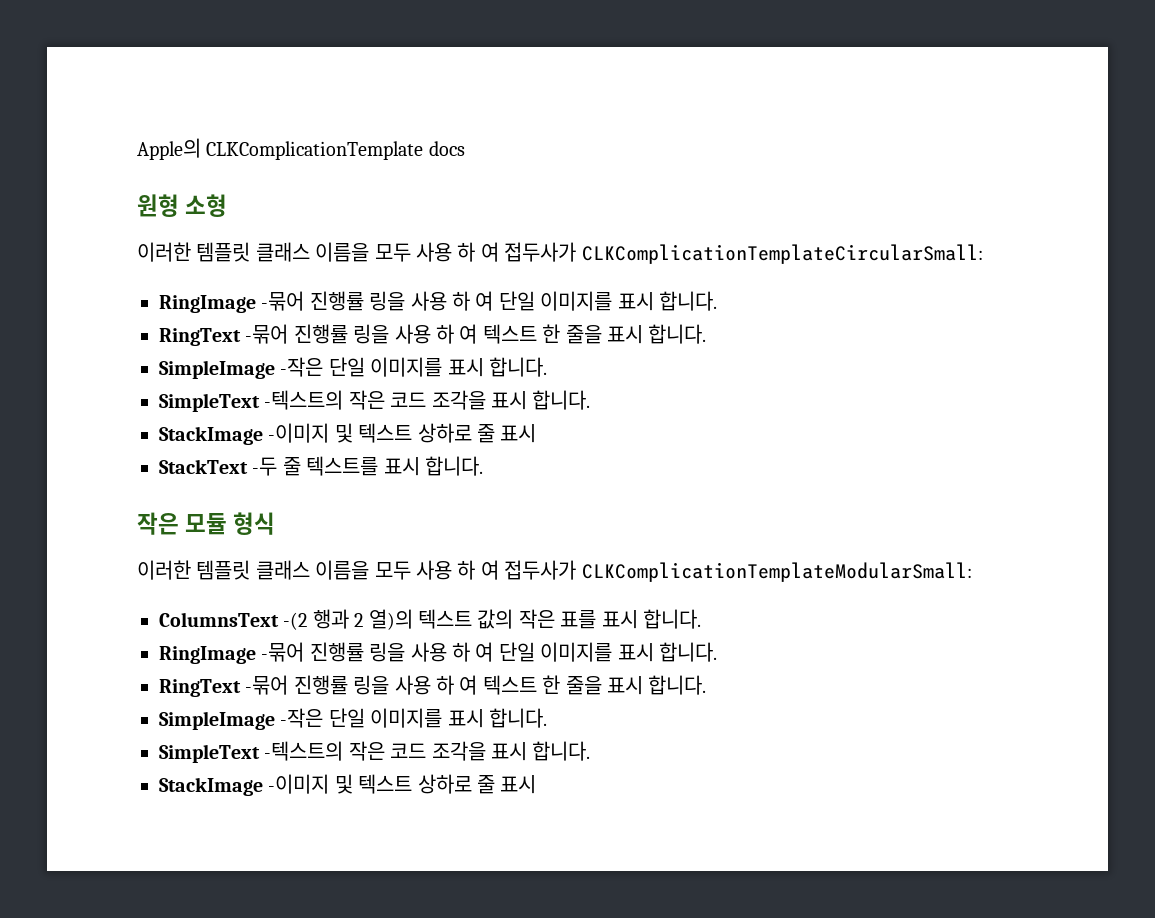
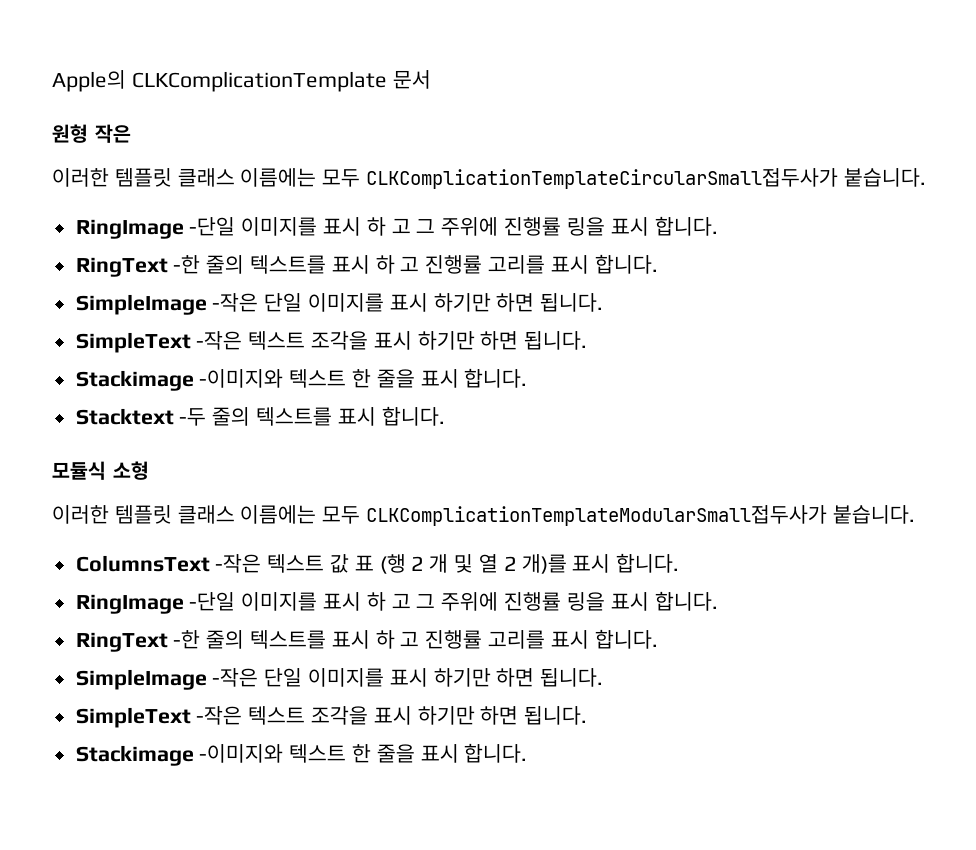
- Apple의 CLKComplicationTemplate docs
+ Apple의 CLKComplicationTemplate 문서
- 원형 소형
- 이러한 템플릿 클래스 이름을 모두 사용 하 여 접두사가 CLKComplicationTemplateCircularSmall:
- RingImage -묶어 진행률 링을 사용 하 여 단일 이미지를 표시 합니다.
- RingText -묶어 진행률 링을 사용 하 여 텍스트 한 줄을 표시 합니다.
- SimpleImage -작은 단일 이미지를 표시 합니다.
- SimpleText -텍스트의 작은 코드 조각을 표시 합니다.
- StackImage -이미지 및 텍스트 상하로 줄 표시
- StackText -두 줄 텍스트를 표시 합니다.
+ 원형 작은
+ 이러한 템플릿 클래스 이름에는 모두 CLKComplicationTemplateCircularSmall접두사가 붙습니다.
+ RingImage -단일 이미지를 표시 하 고 그 주위에 진행률 링을 표시 합니다.
+ RingText -한 줄의 텍스트를 표시 하 고 진행률 고리를 표시 합니다.
+ SimpleImage -작은 단일 이미지를 표시 하기만 하면 됩니다.
+ SimpleText -작은 텍스트 조각을 표시 하기만 하면 됩니다.
+ Stackimage -이미지와 텍스트 한 줄을 표시 합니다.
+ Stacktext -두 줄의 텍스트를 표시 합니다.
- 작은 모듈 형식
- 이러한 템플릿 클래스 이름을 모두 사용 하 여 접두사가 CLKComplicationTemplateModularSmall:
- ColumnsText -(2 행과 2 열)의 텍스트 값의 작은 표를 표시 합니다.
- RingImage -묶어 진행률 링을 사용 하 여 단일 이미지를 표시 합니다.
- RingText -묶어 진행률 링을 사용 하 여 텍스트 한 줄을 표시 합니다.
- SimpleImage -작은 단일 이미지를 표시 합니다.
- SimpleText -텍스트의 작은 코드 조각을 표시 합니다.
- StackImage -이미지 및 텍스트 상하로 줄 표시
+ 모듈식 소형
+ 이러한 템플릿 클래스 이름에는 모두 CLKComplicationTemplateModularSmall접두사가 붙습니다.
+ ColumnsText -작은 텍스트 값 표 (행 2 개 및 열 2 개)를 표시 합니다.
+ RingImage -단일 이미지를 표시 하 고 그 주위에 진행률 링을 표시 합니다.
+ RingText -한 줄의 텍스트를 표시 하 고 진행률 고리를 표시 합니다.
+ SimpleImage -작은 단일 이미지를 표시 하기만 하면 됩니다.
+ SimpleText -작은 텍스트 조각을 표시 하기만 하면 됩니다.
+ Stackimage -이미지와 텍스트 한 줄을 표시 합니다.

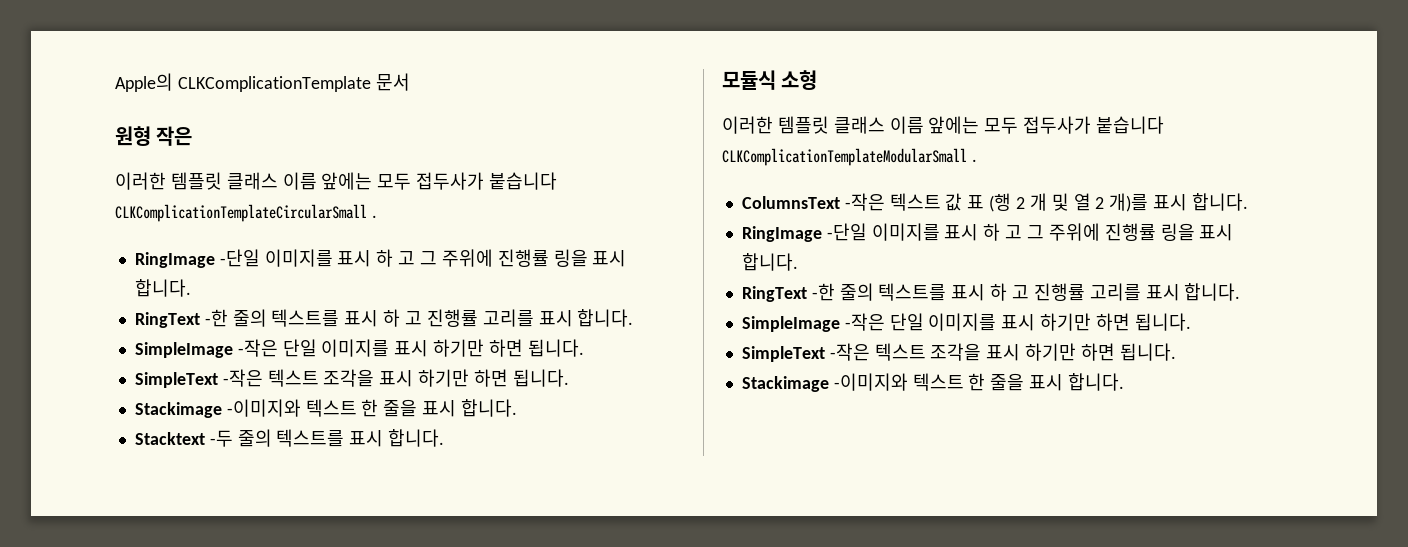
- 이러한 템플릿 클래스 이름에는 모두 CLKComplicationTemplateCircularSmall접두사가 붙습니다.
+ 이러한 템플릿 클래스 이름 앞에는 모두 접두사가 붙습니다 CLKComplicationTemplateCircularSmall .
- 이러한 템플릿 클래스 이름에는 모두 CLKComplicationTemplateModularSmall접두사가 붙습니다.
+ 이러한 템플릿 클래스 이름 앞에는 모두 접두사가 붙습니다 CLKComplicationTemplateModularSmall .

